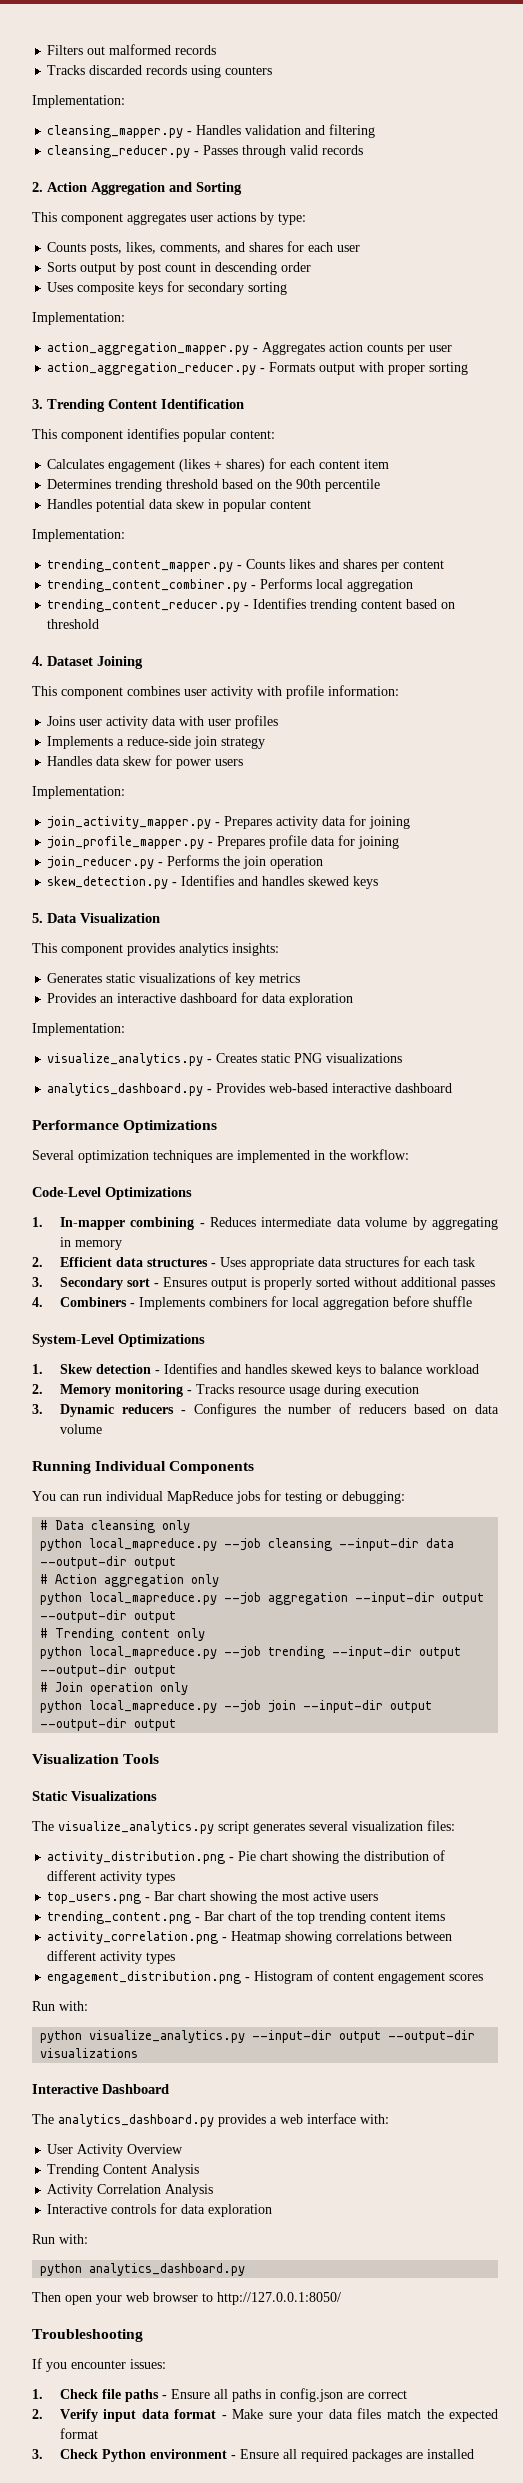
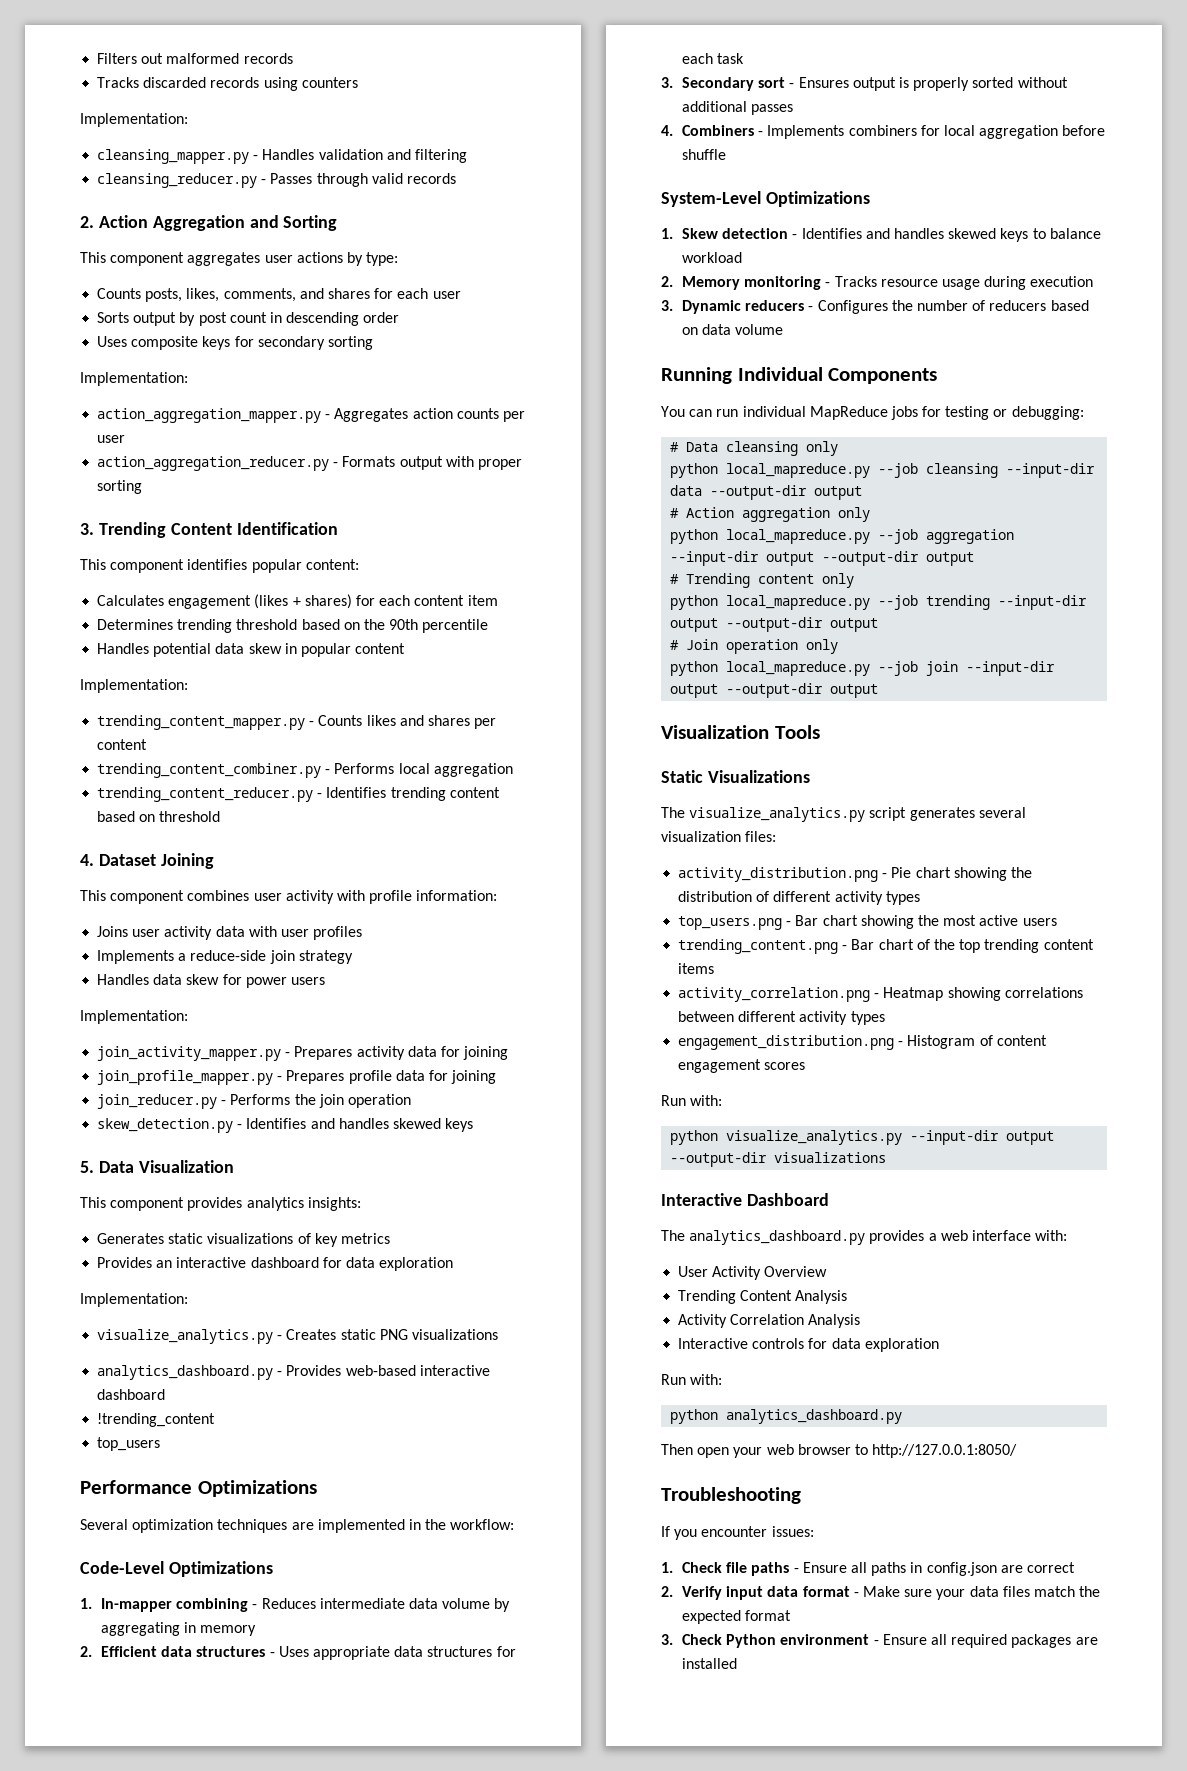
+ !trending_content
+ top_users

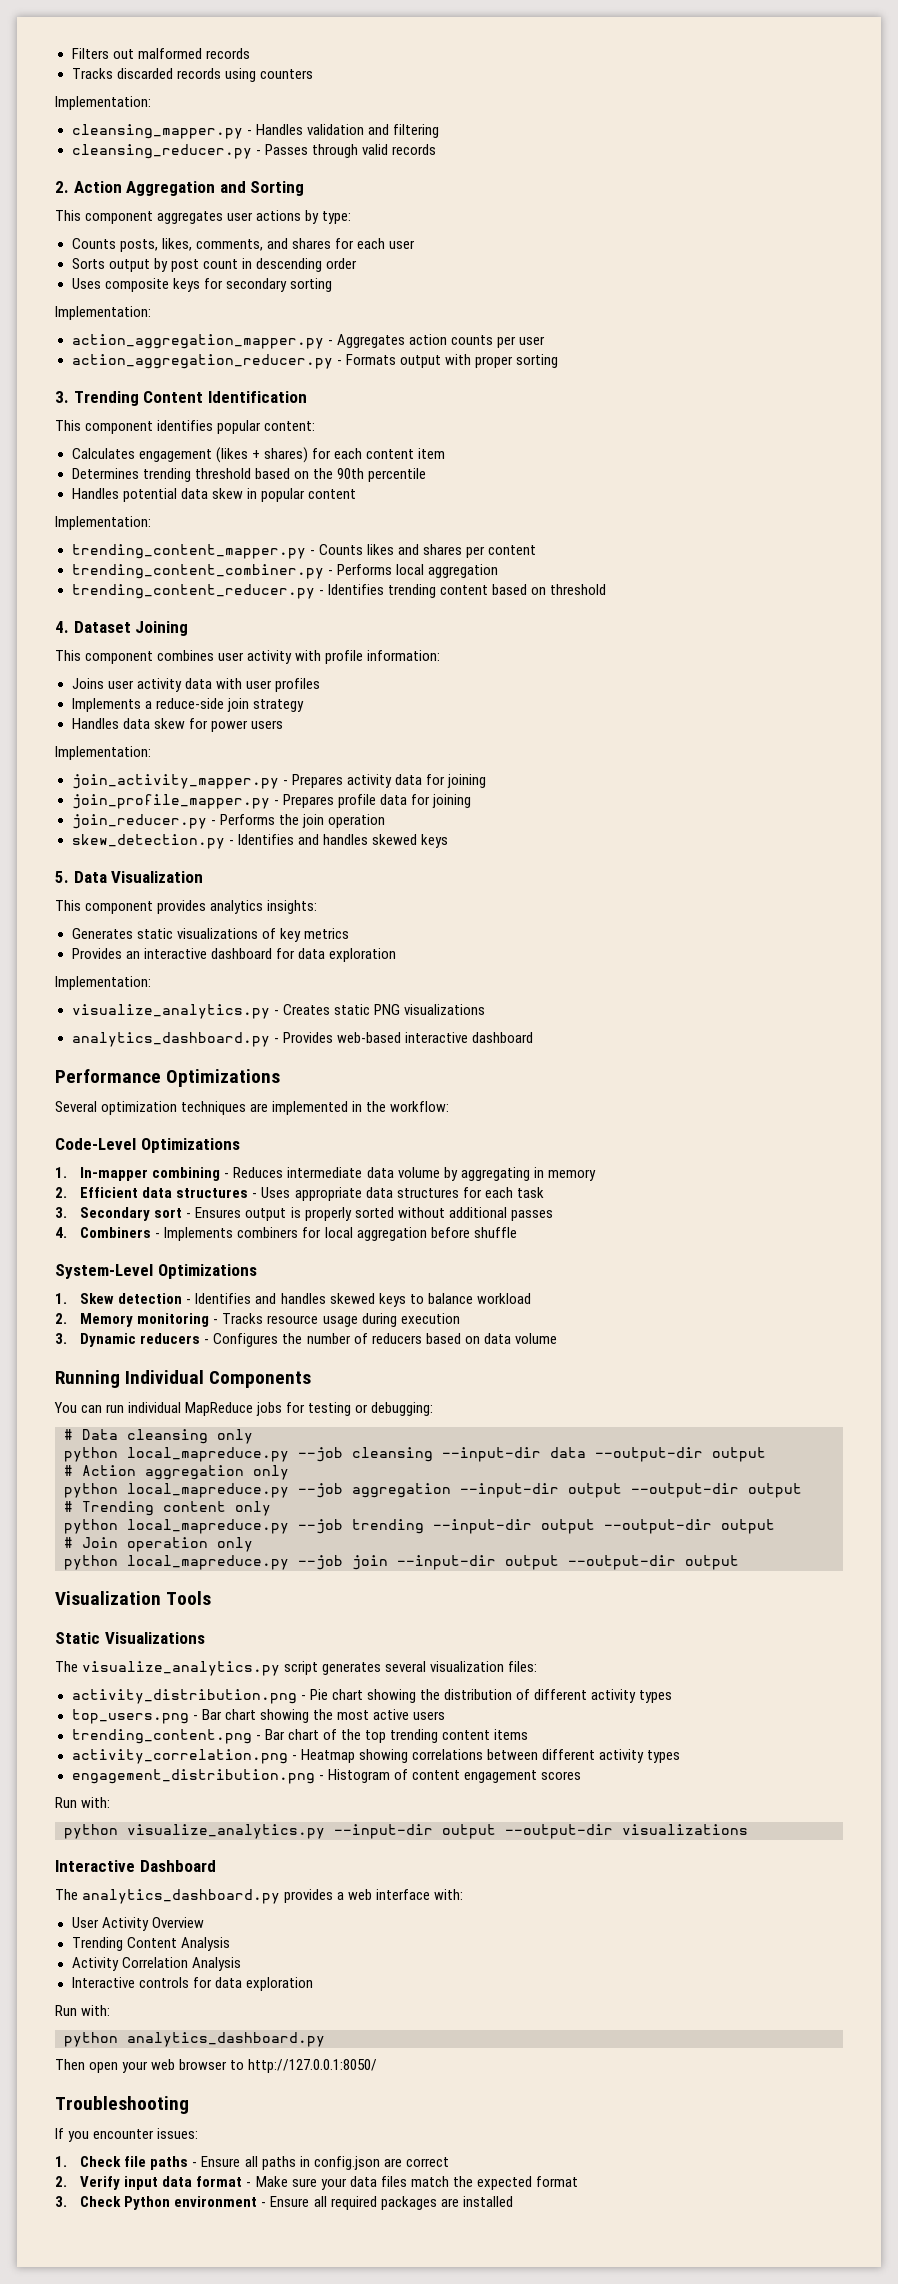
- !trending_content
- top_users

